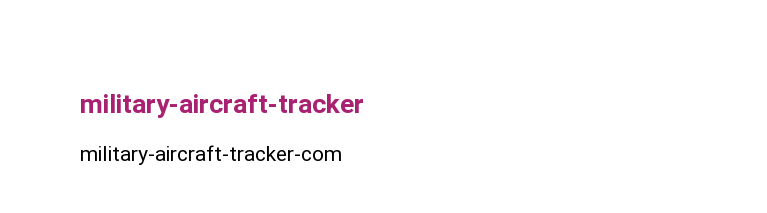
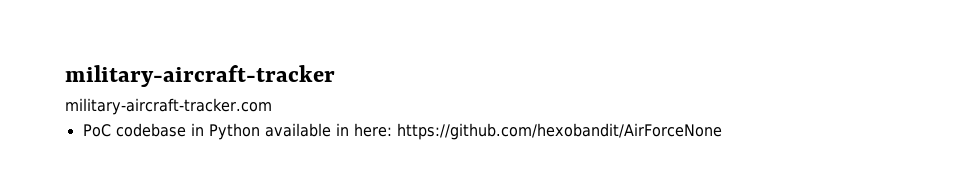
- military-aircraft-tracker-com
+ military-aircraft-tracker.com
+ PoC codebase in Python available in here: https://github.com/hexobandit/AirForceNone

